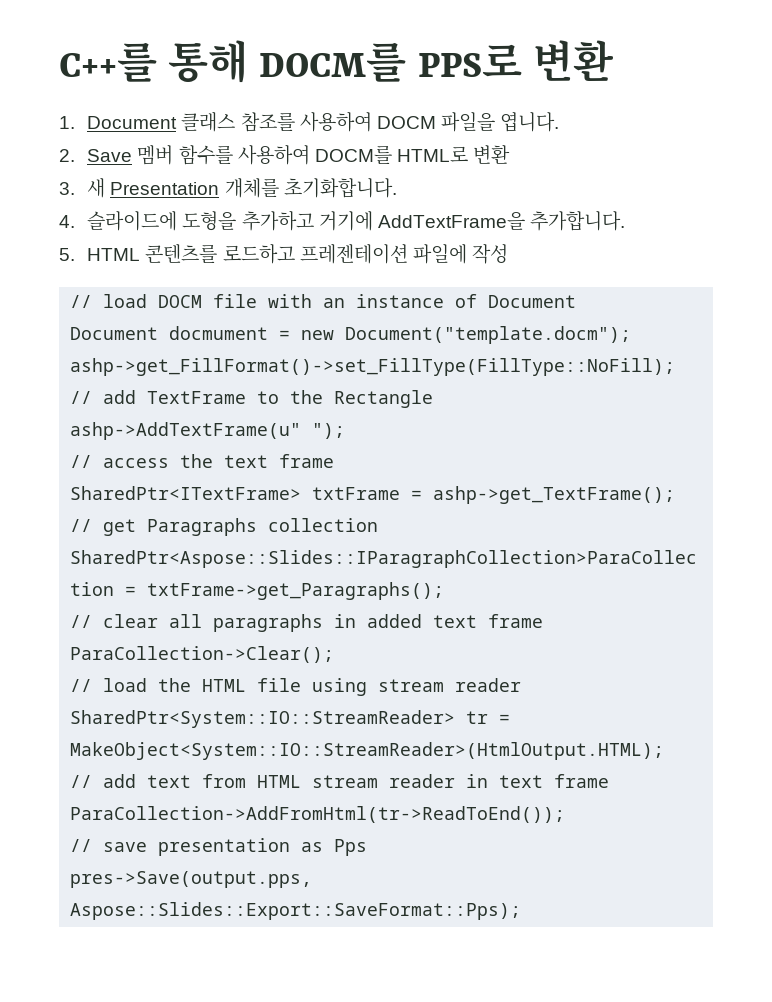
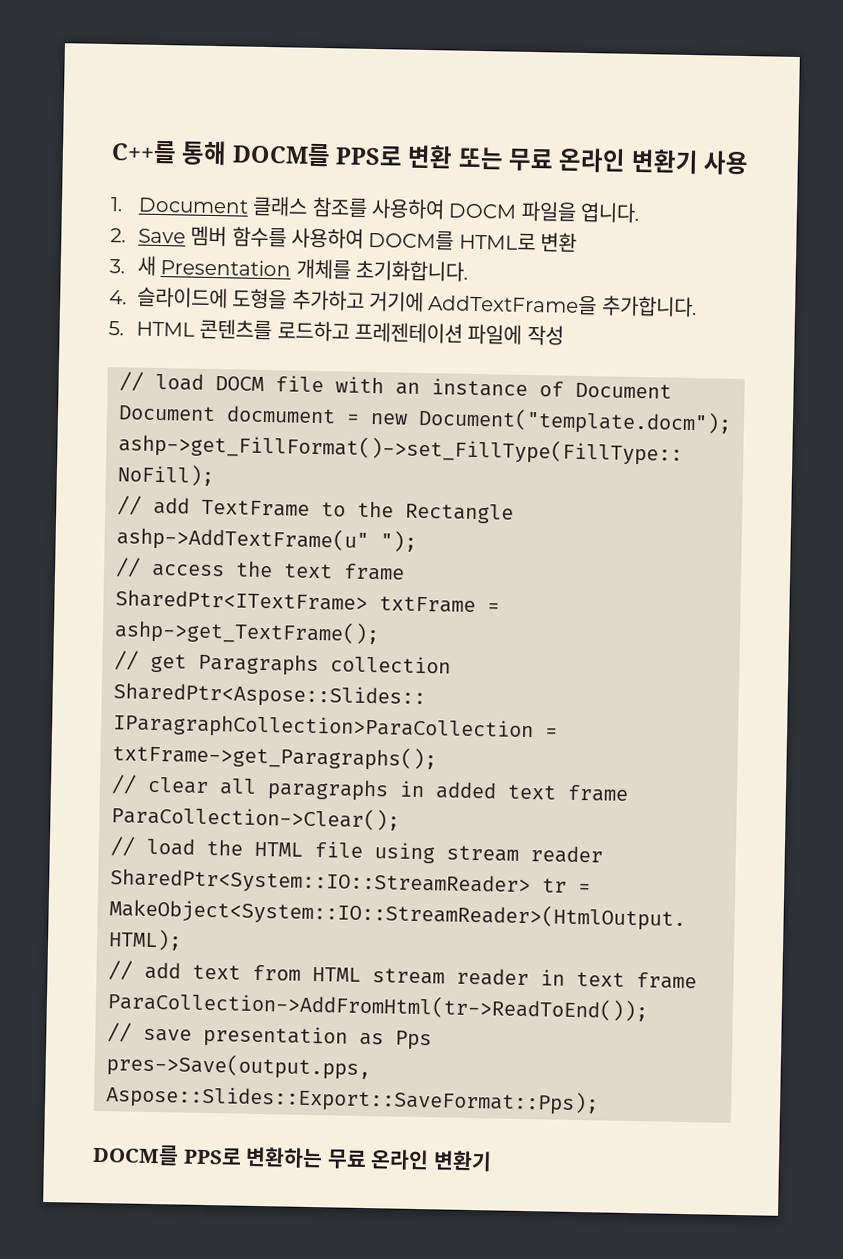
- C++를 통해 DOCM를 PPS로 변환
+ C++를 통해 DOCM를 PPS로 변환 또는 무료 온라인 변환기 사용
+ DOCM를 PPS로 변환하는 무료 온라인 변환기

